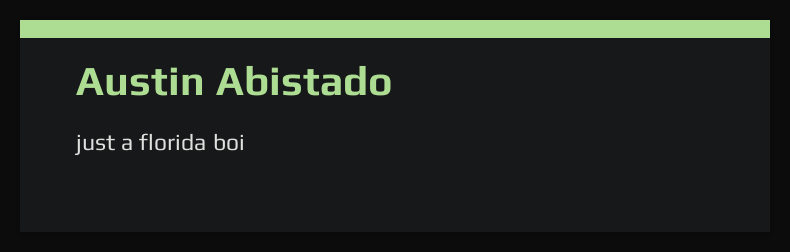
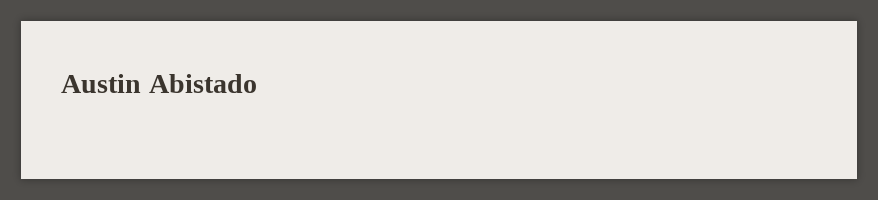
- just a florida boi

